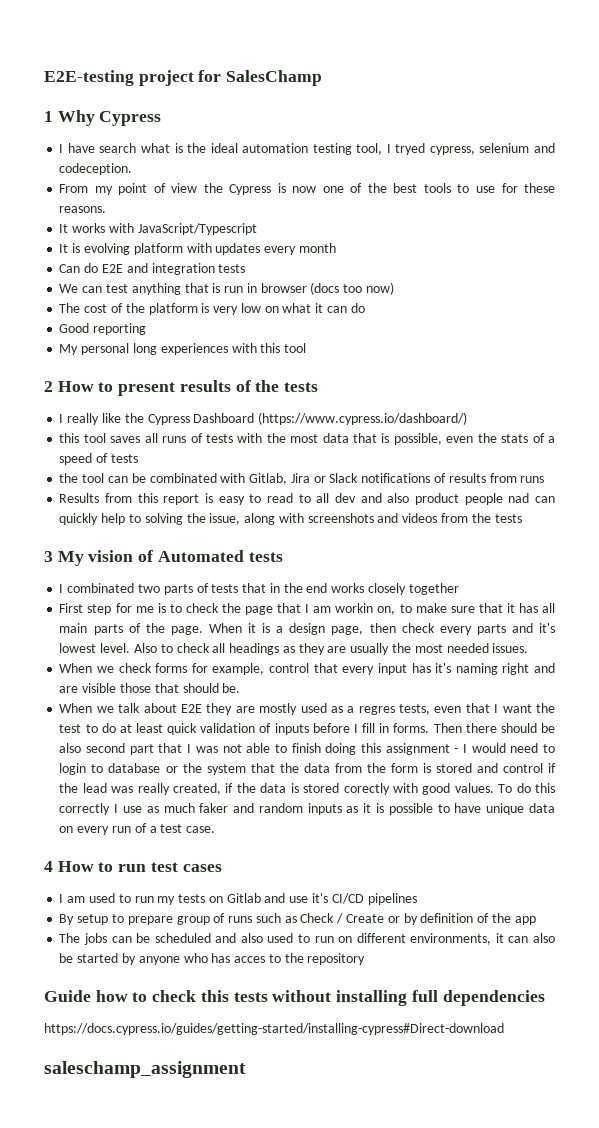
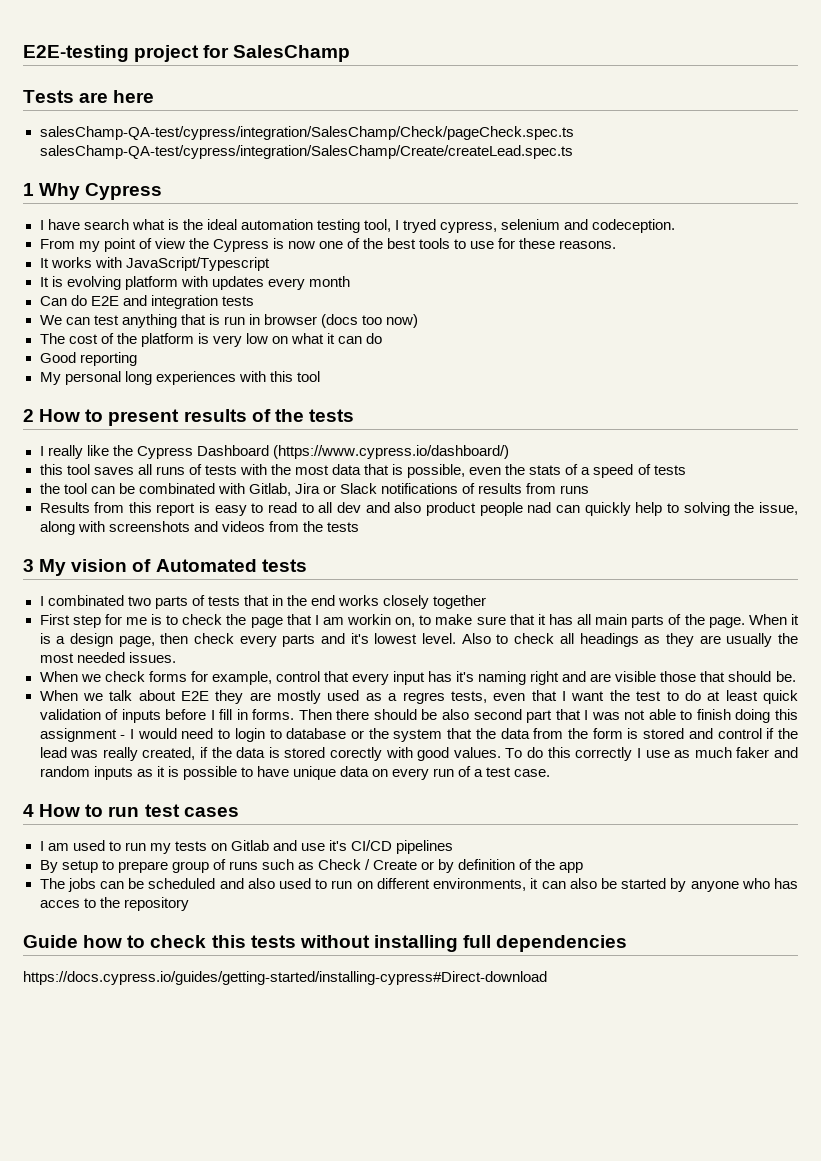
+ Tests are here
+ salesChamp-QA-test/cypress/integration/SalesChamp/Check/pageCheck.spec.ts salesChamp-QA-test/cypress/integration/SalesChamp/Create/createLead.spec.ts
- saleschamp_assignment

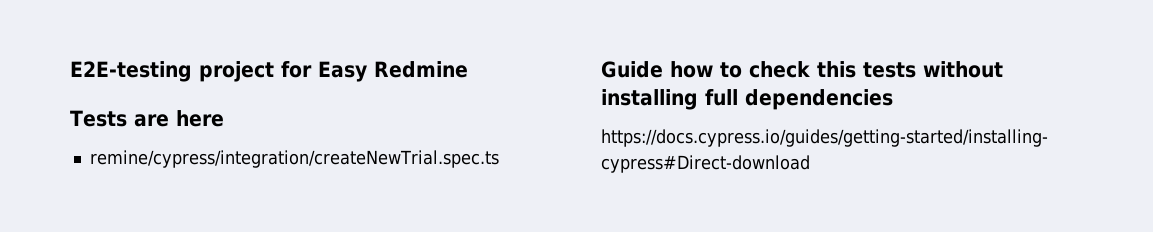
- E2E-testing project for SalesChamp
+ E2E-testing project for Easy Redmine
- salesChamp-QA-test/cypress/integration/SalesChamp/Check/pageCheck.spec.ts salesChamp-QA-test/cypress/integration/SalesChamp/Create/createLead.spec.ts
- 1 Why Cypress
- I have search what is the ideal automation testing tool, I tryed cypress, selenium and codeception.
- From my point of view the Cypress is now one of the best tools to use for these reasons.
- It works with JavaScript/Typescript
- It is evolving platform with updates every month
- Can do E2E and integration tests
- We can test anything that is run in browser (docs too now)
- The cost of the platform is very low on what it can do
- Good reporting
- My personal long experiences with this tool
- 2 How to present results of the tests
- I really like the Cypress Dashboard (https://www.cypress.io/dashboard/)
- this tool saves all runs of tests with the most data that is possible, even the stats of a speed of tests
- the tool can be combinated with Gitlab, Jira or Slack notifications of results from runs
- Results from this report is easy to read to all dev and also product people nad can quickly help to solving the issue, along with screenshots and videos from the tests
- 3 My vision of Automated tests
- I combinated two parts of tests that in the end works closely together
- First step for me is to check the page that I am workin on, to make sure that it has all main parts of the page. When it is a design page, then check every parts and it's lowest level. Also to check all headings as they are usually the most needed issues.
- When we check forms for example, control that every input has it's naming right and are visible those that should be.
- When we talk about E2E they are mostly used as a regres tests, even that I want the test to do at least quick validation of inputs before I fill in forms. Then there should be also second part that I was not able to finish doing this assignment - I would need to login to database or the system that the data from the form is stored and control if the lead was really created, if the data is stored corectly with good values. To do this correctly I use as much faker and random inputs as it is possible to have unique data on every run of a test case.
- 4 How to run test cases
- I am used to run my tests on Gitlab and use it's CI/CD pipelines
- By setup to prepare group of runs such as Check / Create or by definition of the app
- The jobs can be scheduled and also used to run on different environments, it can also be started by anyone who has acces to the repository
+ remine/cypress/integration/createNewTrial.spec.ts

